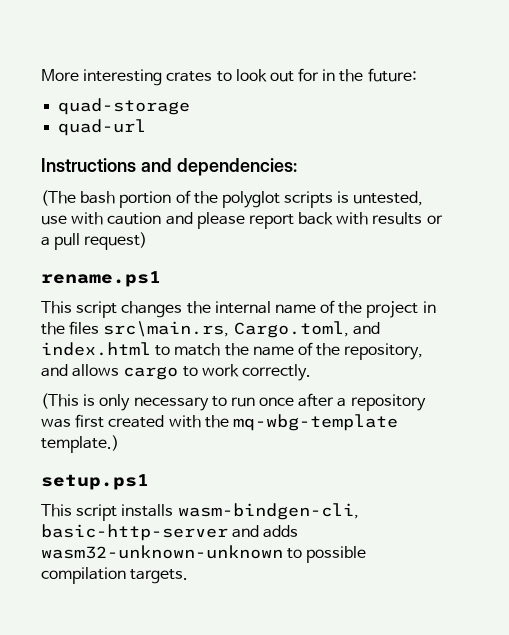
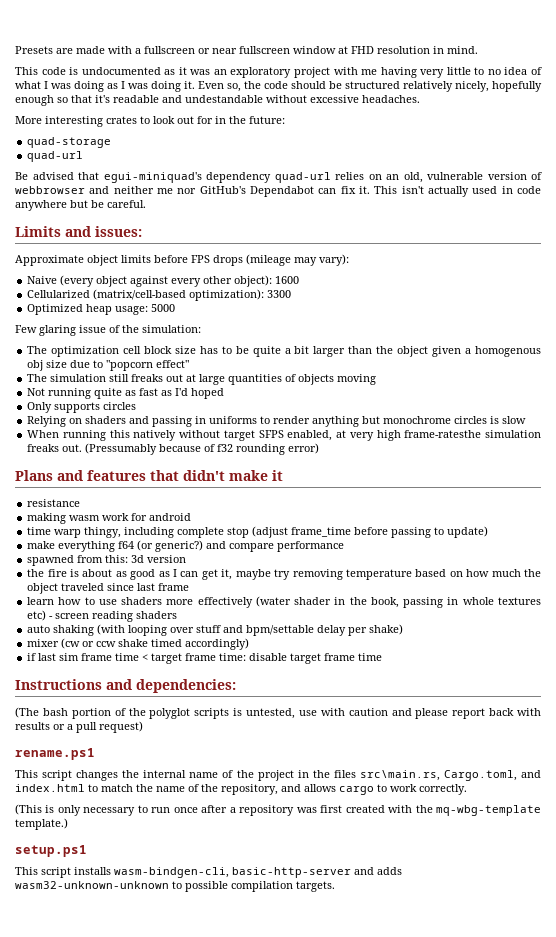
+ Presets are made with a fullscreen or near fullscreen window at FHD resolution in mind.
+ This code is undocumented as it was an exploratory project with me having very little to no idea of what I was doing as I was doing it. Even so, the code should be structured relatively nicely, hopefully enough so that it's readable and undestandable without excessive headaches.
+ Be advised that egui-miniquad's dependency quad-url relies on an old, vulnerable version of webbrowser and neither me nor GitHub's Dependabot can fix it. This isn't actually used in code anywhere but be careful.
+ Limits and issues:
+ Approximate object limits before FPS drops (mileage may vary):
+ Naive (every object against every other object): 1600
+ Cellularized (matrix/cell-based optimization): 3300
+ Optimized heap usage: 5000
+ Few glaring issue of the simulation:
+ The optimization cell block size has to be quite a bit larger than the object given a homogenous obj size due to "popcorn effect"
+ The simulation still freaks out at large quantities of objects moving
+ Not running quite as fast as I'd hoped
+ Only supports circles
+ Relying on shaders and passing in uniforms to render anything but monochrome circles is slow
+ When running this natively without target SFPS enabled, at very high frame-ratesthe simulation freaks out. (Pressumably because of f32 rounding error)
+ Plans and features that didn't make it
+ resistance
+ making wasm work for android
+ time warp thingy, including complete stop (adjust frame_time before passing to update)
+ make everything f64 (or generic?) and compare performance
+ spawned from this: 3d version
+ the fire is about as good as I can get it, maybe try removing temperature based on how much the object traveled since last frame
+ learn how to use shaders more effectively (water shader in the book, passing in whole textures etc) - screen reading shaders
+ auto shaking (with looping over stuff and bpm/settable delay per shake)
+ mixer (cw or ccw shake timed accordingly)
+ if last sim frame time < target frame time: disable target frame time

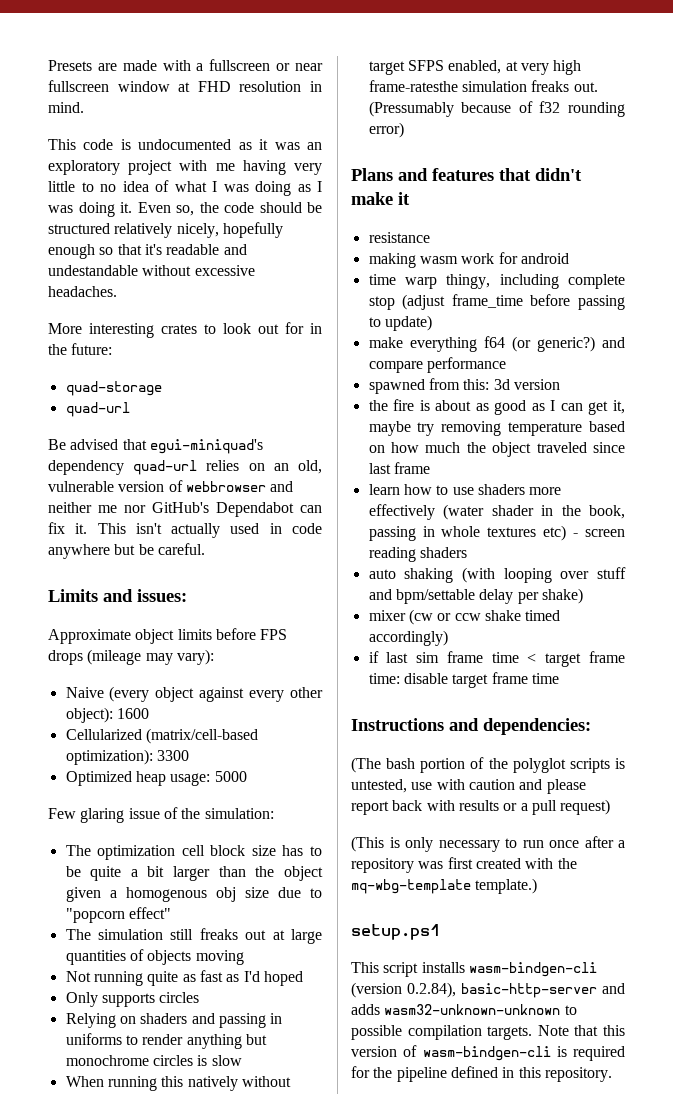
- rename.ps1
- This script changes the internal name of the project in the files src\main.rs, Cargo.toml, and index.html to match the name of the repository, and allows cargo to work correctly.
- This script installs wasm-bindgen-cli, basic-http-server and adds wasm32-unknown-unknown to possible compilation targets.
+ This script installs wasm-bindgen-cli (version 0.2.84), basic-http-server and adds wasm32-unknown-unknown to possible compilation targets.
+ Note that this version of wasm-bindgen-cli is required for the pipeline defined in this repository.

